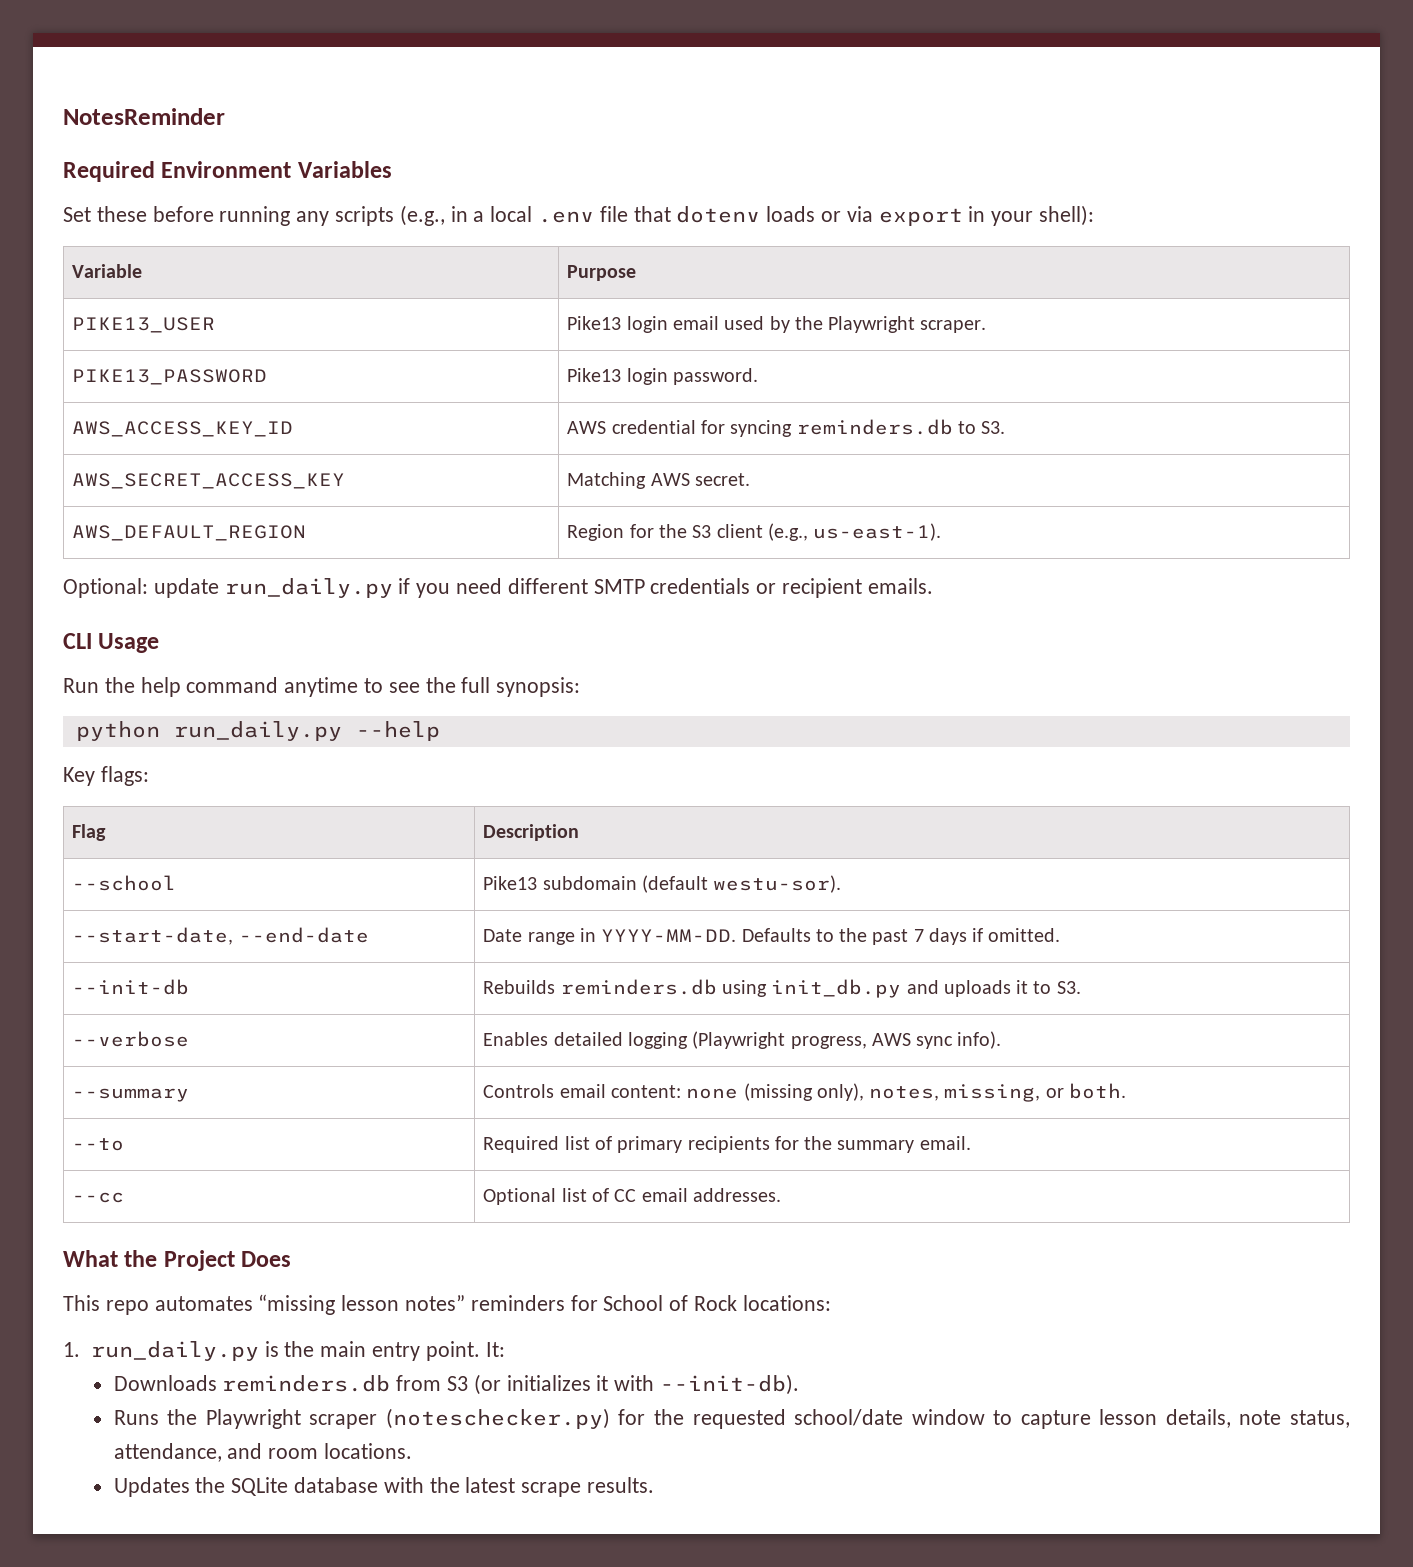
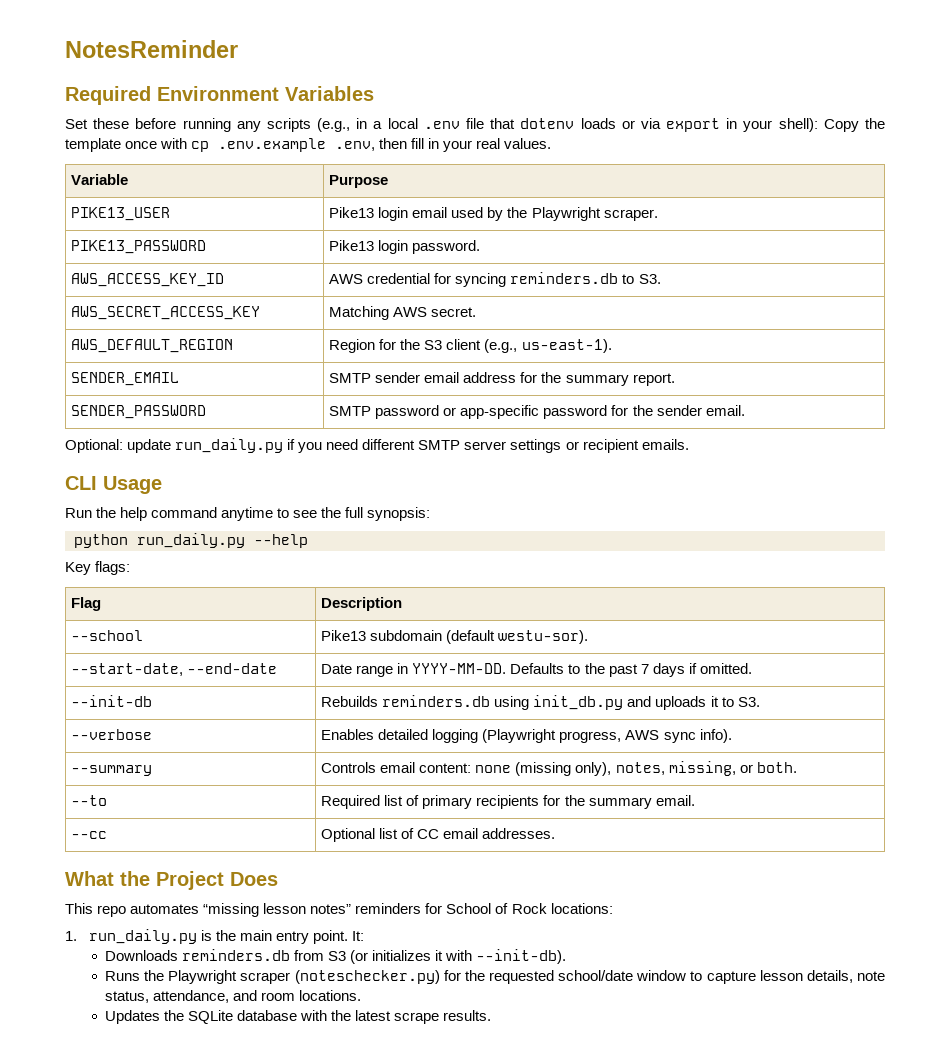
- Set these before running any scripts (e.g., in a local .env file that dotenv loads or via export in your shell):
+ Set these before running any scripts (e.g., in a local .env file that dotenv loads or via export in your shell): Copy the template once with cp .env.example .env, then fill in your real values.
+ SENDER_EMAIL | SMTP sender email address for the summary report.
+ SENDER_PASSWORD | SMTP password or app-specific password for the sender email.
- Optional: update run_daily.py if you need different SMTP credentials or recipient emails.
+ Optional: update run_daily.py if you need different SMTP server settings or recipient emails.

